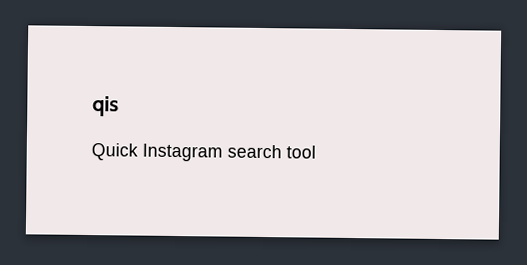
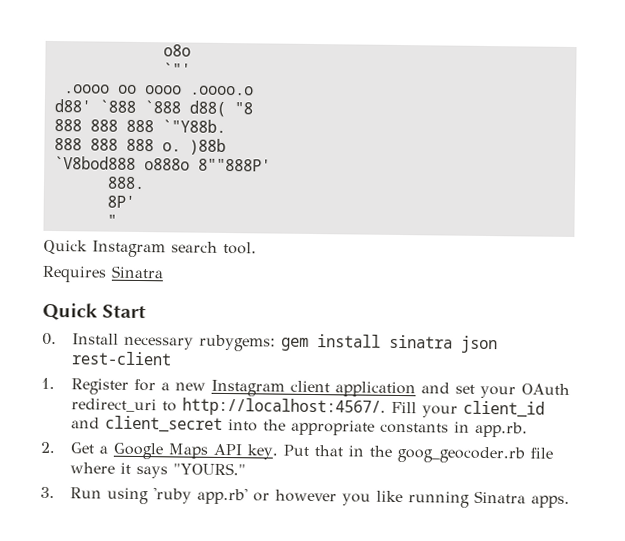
- qis
- Quick Instagram search tool
+ o8o
+ `"'
+ .oooo oo oooo .oooo.o
+ d88' `888 `888 d88( "8
+ 888 888 888 `"Y88b.
+ 888 888 888 o. )88b
+ `V8bod888 o888o 8""888P'
+ 888.
+ 8P'
+ "
+ Quick Instagram search tool.
+ Requires Sinatra
+ Quick Start
+ 0. Install necessary rubygems: gem install sinatra json rest-client
+ 1. Register for a new Instagram client application and set your OAuth redirect_uri to http://localhost:4567/. Fill your client_id and client_secret into the appropriate constants in app.rb.
+ 2. Get a Google Maps API key. Put that in the goog_geocoder.rb file where it says "YOURS."
+ 3. Run using 'ruby app.rb' or however you like running Sinatra apps.

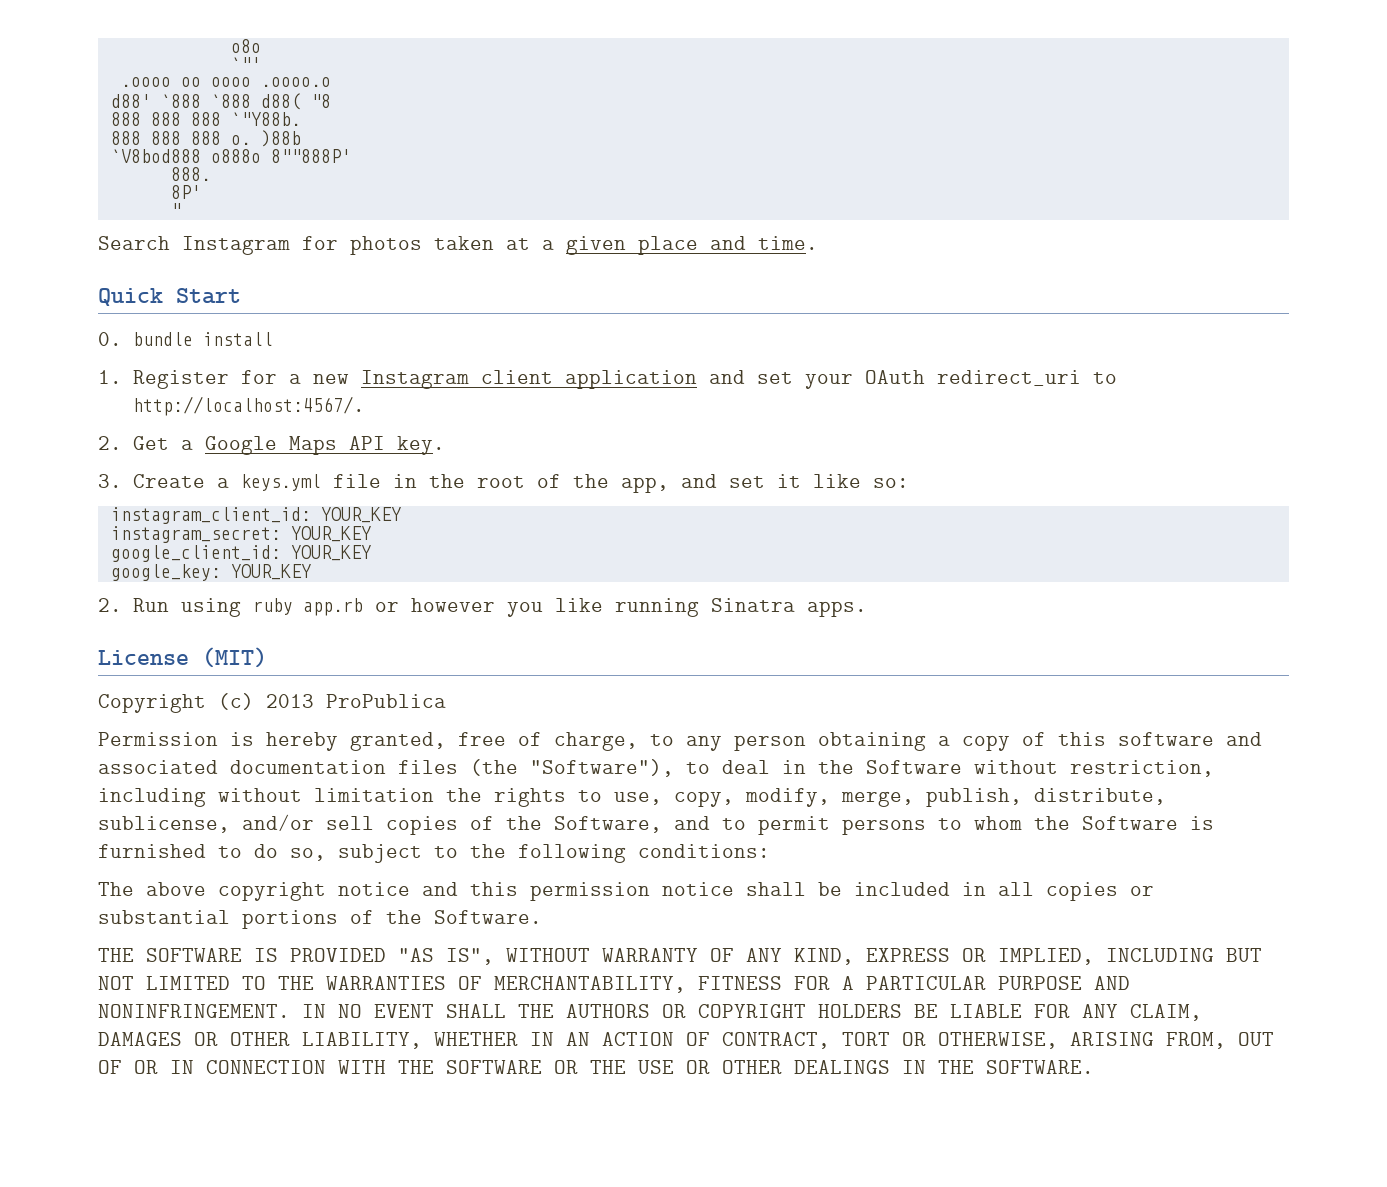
- Quick Instagram search tool.
- Requires Sinatra
+ Search Instagram for photos taken at a given place and time.
  Quick Start
- 0. Install necessary rubygems: gem install sinatra json rest-client
+ 0. bundle install
- Fill your client_id and client_secret into the appropriate constants in app.rb.
- 2. Get a Google Maps API key. Put that in the goog_geocoder.rb file where it says "YOURS."
- 3. Run using 'ruby app.rb' or however you like running Sinatra apps.
+ 2. Get a Google Maps API key.
+ 3. Create a keys.yml file in the root of the app, and set it like so:
+ instagram_client_id: YOUR_KEY
+ instagram_secret: YOUR_KEY
+ google_client_id: YOUR_KEY
+ google_key: YOUR_KEY
+ 2. Run using ruby app.rb or however you like running Sinatra apps.
+ License (MIT)
+ Copyright (c) 2013 ProPublica
+ Permission is hereby granted, free of charge, to any person obtaining a copy of this software and associated documentation files (the "Software"), to deal in the Software without restriction, including without limitation the rights to use, copy, modify, merge, publish, distribute, sublicense, and/or sell copies of the Software, and to permit persons to whom the Software is furnished to do so, subject to the following conditions:
+ The above copyright notice and this permission notice shall be included in all copies or substantial portions of the Software.
+ THE SOFTWARE IS PROVIDED "AS IS", WITHOUT WARRANTY OF ANY KIND, EXPRESS OR IMPLIED, INCLUDING BUT NOT LIMITED TO THE WARRANTIES OF MERCHANTABILITY, FITNESS FOR A PARTICULAR PURPOSE AND NONINFRINGEMENT. IN NO EVENT SHALL THE AUTHORS OR COPYRIGHT HOLDERS BE LIABLE FOR ANY CLAIM, DAMAGES OR OTHER LIABILITY, WHETHER IN AN ACTION OF CONTRACT, TORT OR OTHERWISE, ARISING FROM, OUT OF OR IN CONNECTION WITH THE SOFTWARE OR THE USE OR OTHER DEALINGS IN THE SOFTWARE.

